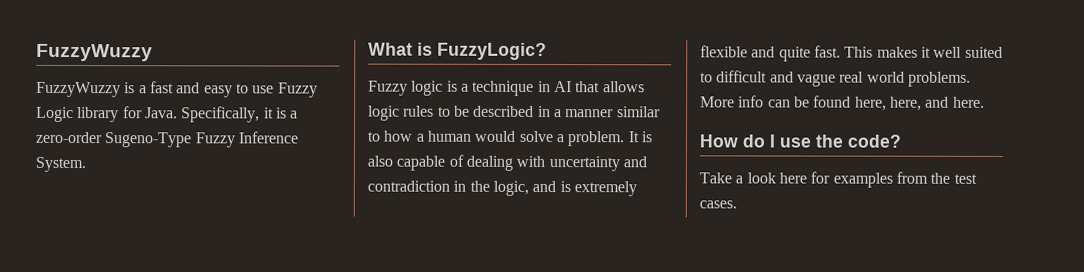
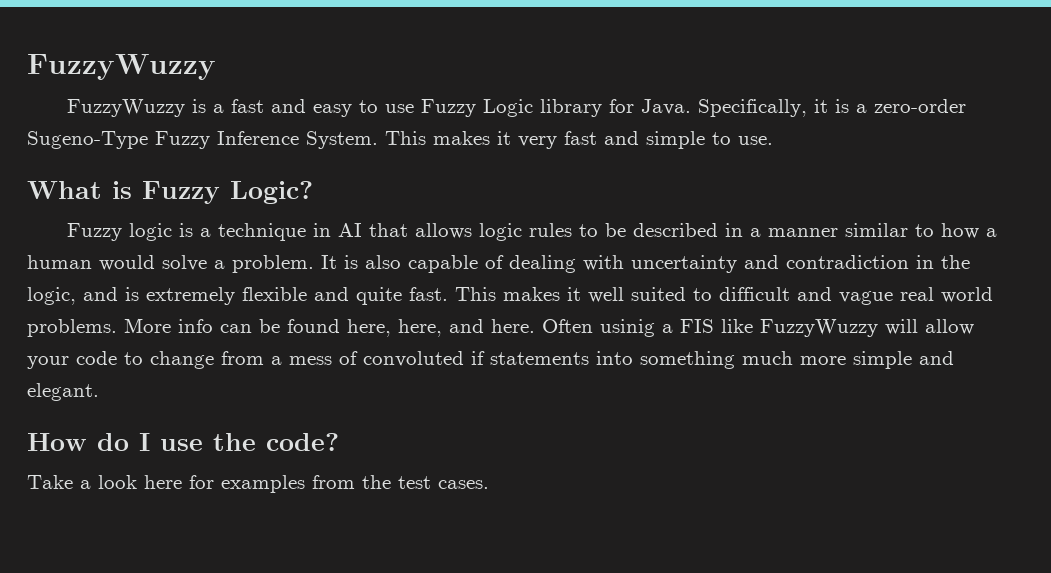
+ This makes it very fast and simple to use.
- What is FuzzyLogic?
+ What is Fuzzy Logic?
+ Often usinig a FIS like FuzzyWuzzy will allow your code to change from a mess of convoluted if statements into something much more simple and elegant.

